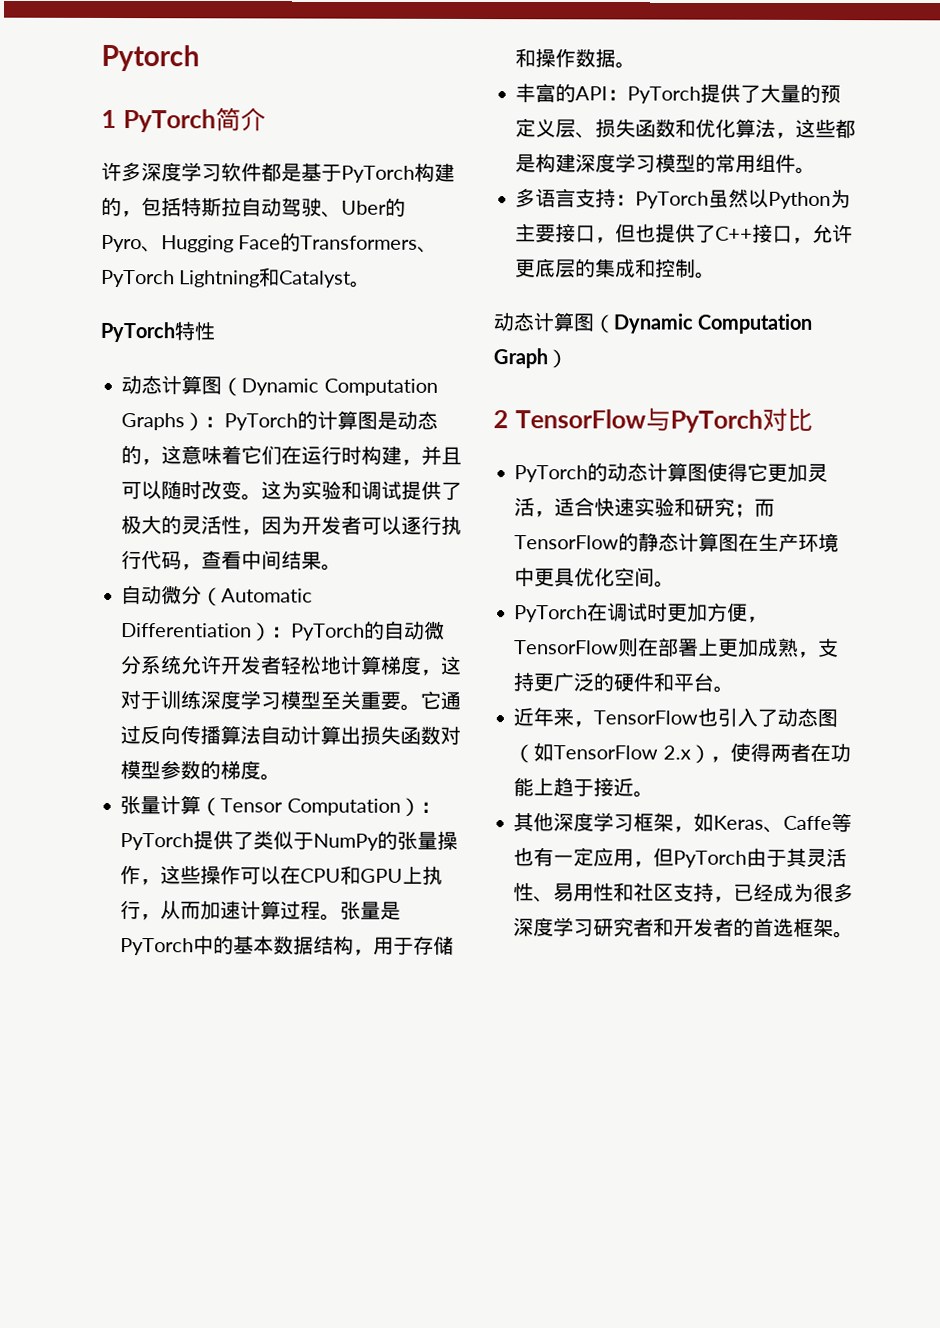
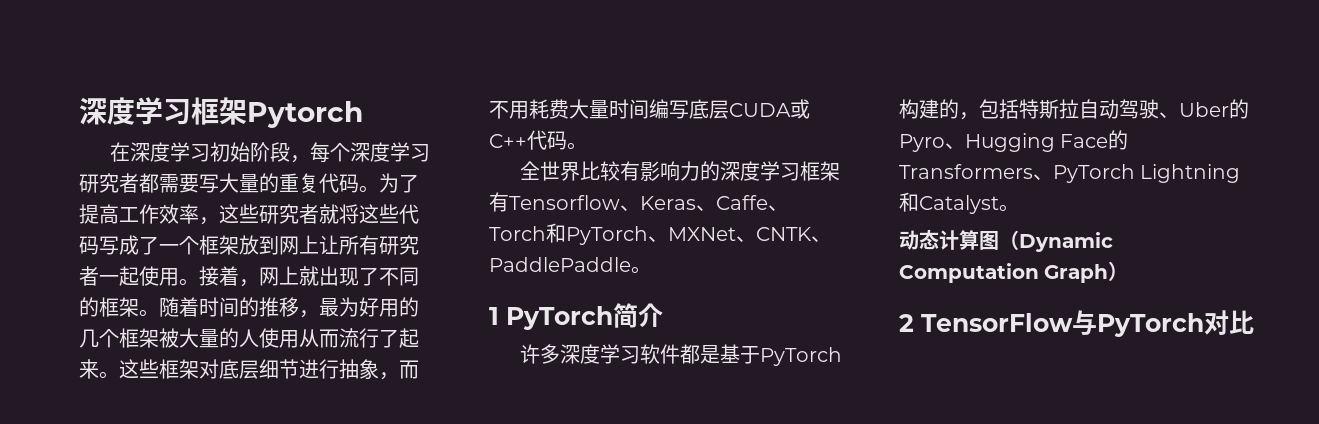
- Pytorch
+ 深度学习框架Pytorch
+ 在深度学习初始阶段，每个深度学习研究者都需要写大量的重复代码。为了提高工作效率，这些研究者就将这些代码写成了一个框架放到网上让所有研究者一起使用。接着，网上就出现了不同的框架。随着时间的推移，最为好用的几个框架被大量的人使用从而流行了起来。这些框架对底层细节进行抽象，而不用耗费大量时间编写底层CUDA或C++代码。
+ 全世界比较有影响力的深度学习框架有Tensorflow、Keras、Caffe、Torch和PyTorch、MXNet、CNTK、PaddlePaddle。
- PyTorch特性
- 动态计算图（Dynamic Computation Graphs）：PyTorch的计算图是动态的，这意味着它们在运行时构建，并且可以随时改变。这为实验和调试提供了极大的灵活性，因为开发者可以逐行执行代码，查看中间结果。
- 自动微分（Automatic Differentiation）：PyTorch的自动微分系统允许开发者轻松地计算梯度，这对于训练深度学习模型至关重要。它通过反向传播算法自动计算出损失函数对模型参数的梯度。
- 张量计算（Tensor Computation）：PyTorch提供了类似于NumPy的张量操作，这些操作可以在CPU和GPU上执行，从而加速计算过程。张量是PyTorch中的基本数据结构，用于存储和操作数据。
- 丰富的API：PyTorch提供了大量的预定义层、损失函数和优化算法，这些都是构建深度学习模型的常用组件。
- 多语言支持：PyTorch虽然以Python为主要接口，但也提供了C++接口，允许更底层的集成和控制。
- PyTorch的动态计算图使得它更加灵活，适合快速实验和研究；而TensorFlow的静态计算图在生产环境中更具优化空间。
- PyTorch在调试时更加方便，TensorFlow则在部署上更加成熟，支持更广泛的硬件和平台。
- 近年来，TensorFlow也引入了动态图（如TensorFlow 2.x），使得两者在功能上趋于接近。
- 其他深度学习框架，如Keras、Caffe等也有一定应用，但PyTorch由于其灵活性、易用性和社区支持，已经成为很多深度学习研究者和开发者的首选框架。

